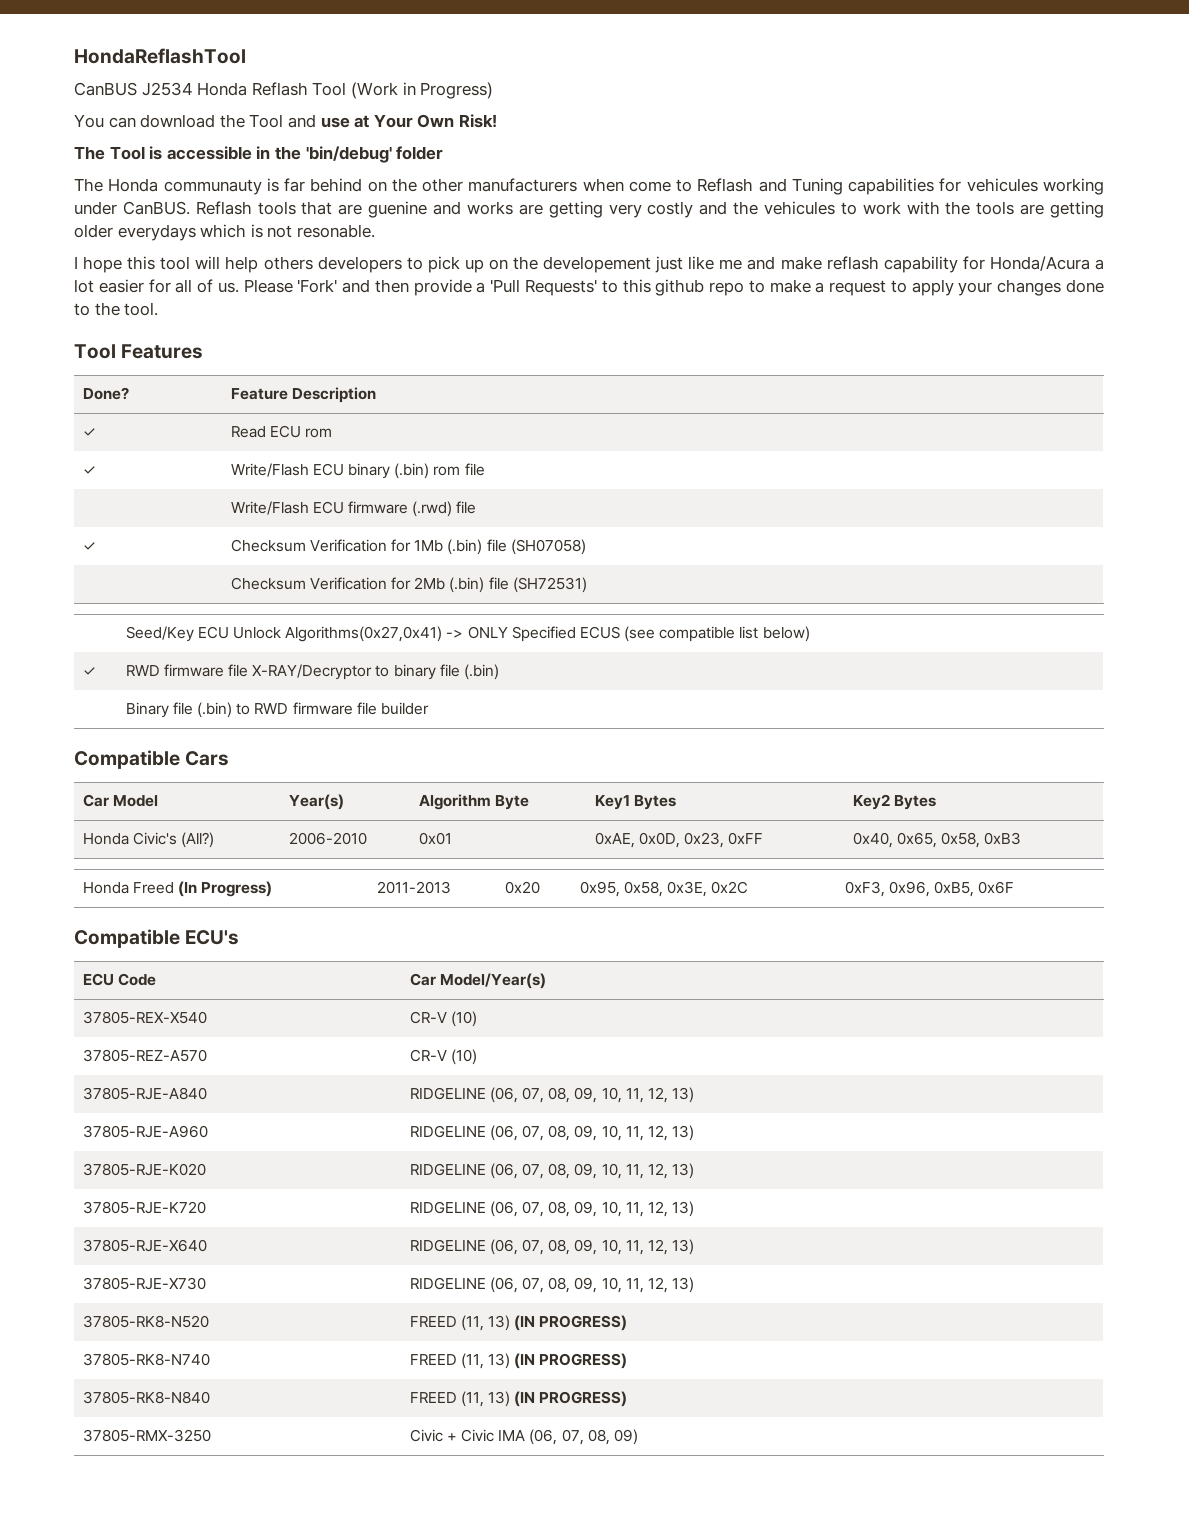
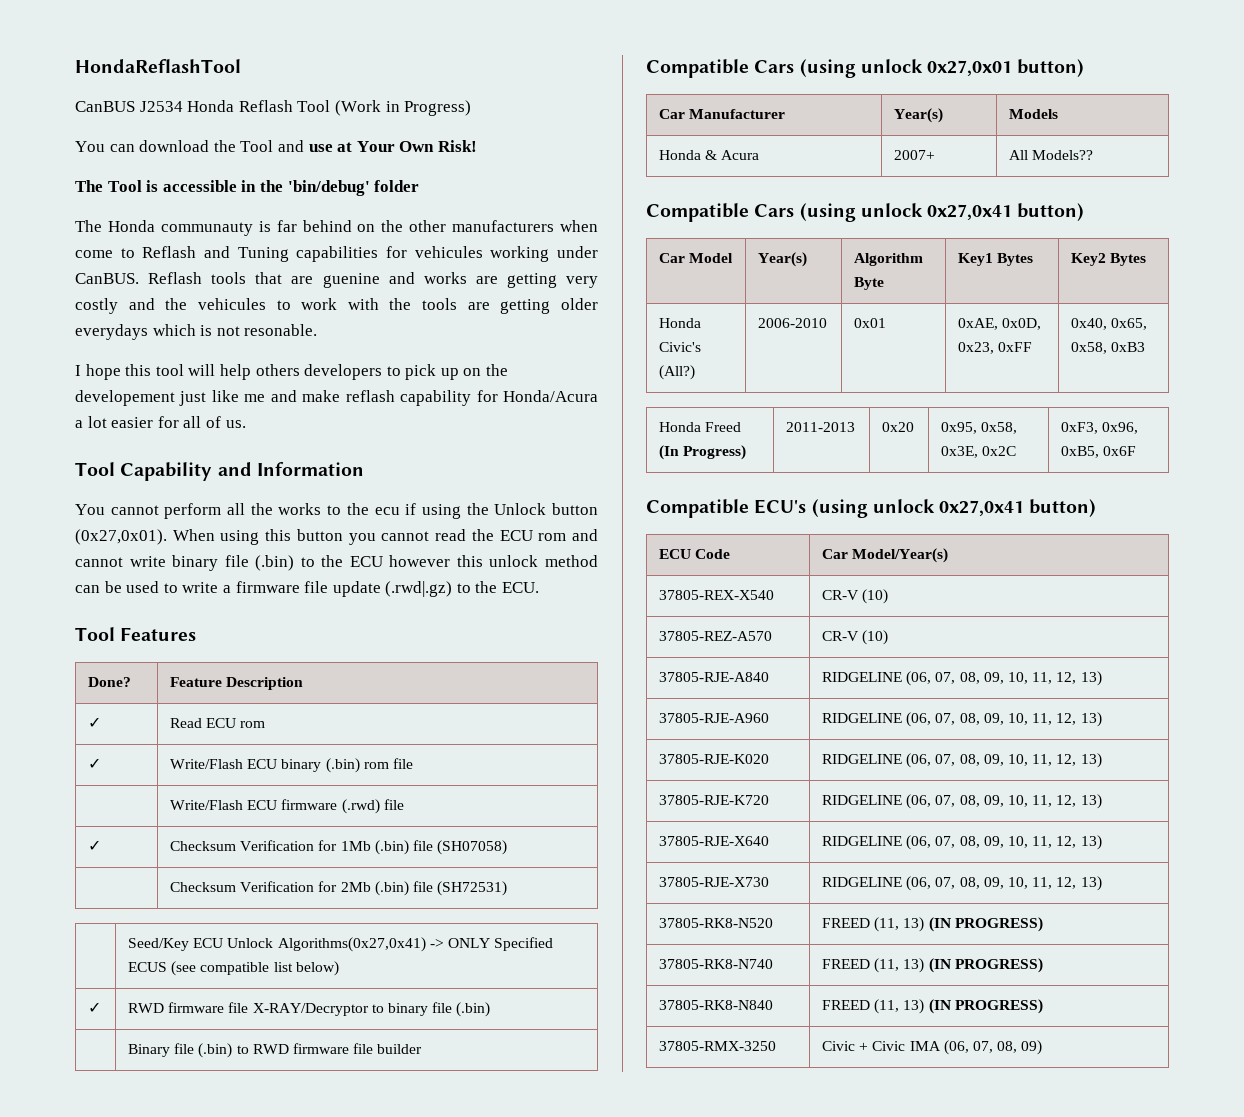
- I hope this tool will help others developers to pick up on the developement just like me and make reflash capability for Honda/Acura a lot easier for all of us. Please 'Fork' and then provide a 'Pull Requests' to this github repo to make a request to apply your changes done to the tool.
+ I hope this tool will help others developers to pick up on the developement just like me and make reflash capability for Honda/Acura a lot easier for all of us.
+ Tool Capability and Information
+ You cannot perform all the works to the ecu if using the Unlock button (0x27,0x01). When using this button you cannot read the ECU rom and cannot write binary file (.bin) to the ECU however this unlock method can be used to write a firmware file update (.rwd|.gz) to the ECU.
- Compatible Cars
+ Compatible Cars (using unlock 0x27,0x01 button)
+ Car Manufacturer | Year(s) | Models
+ Honda & Acura | 2007+ | All Models??
+ Compatible Cars (using unlock 0x27,0x41 button)
- Compatible ECU's
+ Compatible ECU's (using unlock 0x27,0x41 button)

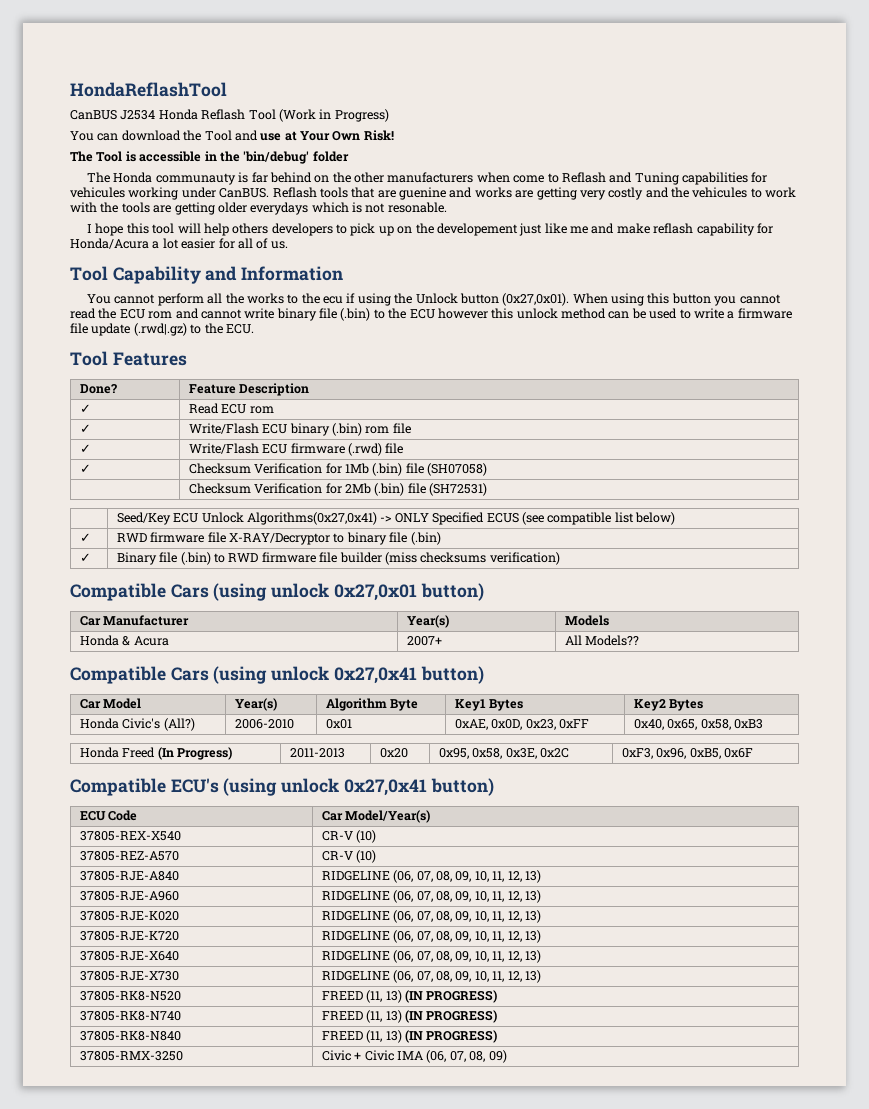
- | Write/Flash ECU firmware (.rwd) file
+ ✓ | Write/Flash ECU firmware (.rwd) file
- | Binary file (.bin) to RWD firmware file builder
+ ✓ | Binary file (.bin) to RWD firmware file builder (miss checksums verification)

